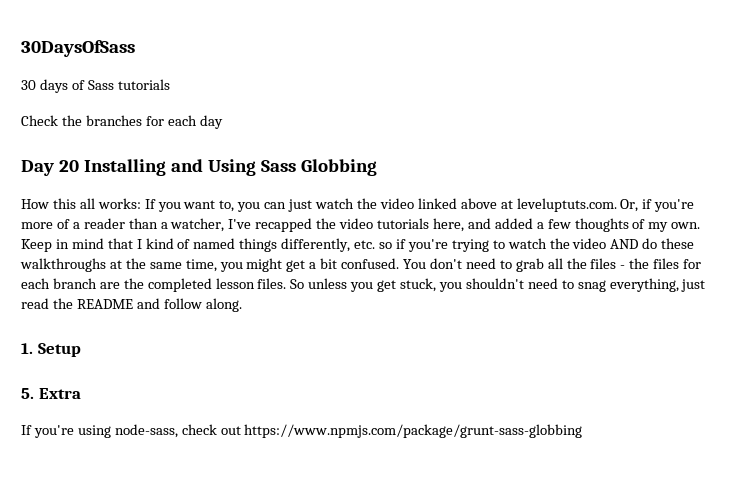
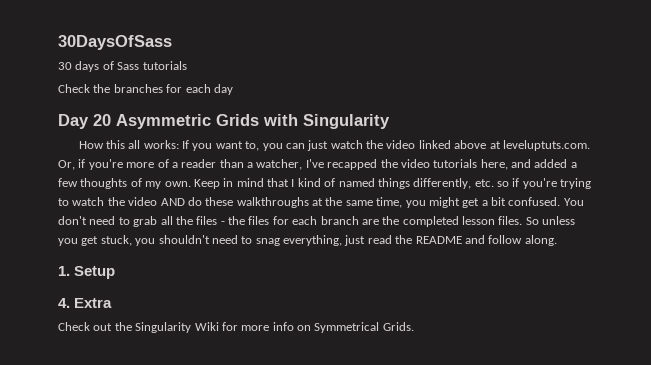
- Day 20 Installing and Using Sass Globbing
+ Day 20 Asymmetric Grids with Singularity
- 5. Extra
+ 4. Extra
- If you're using node-sass, check out https://www.npmjs.com/package/grunt-sass-globbing
+ Check out the Singularity Wiki for more info on Symmetrical Grids.

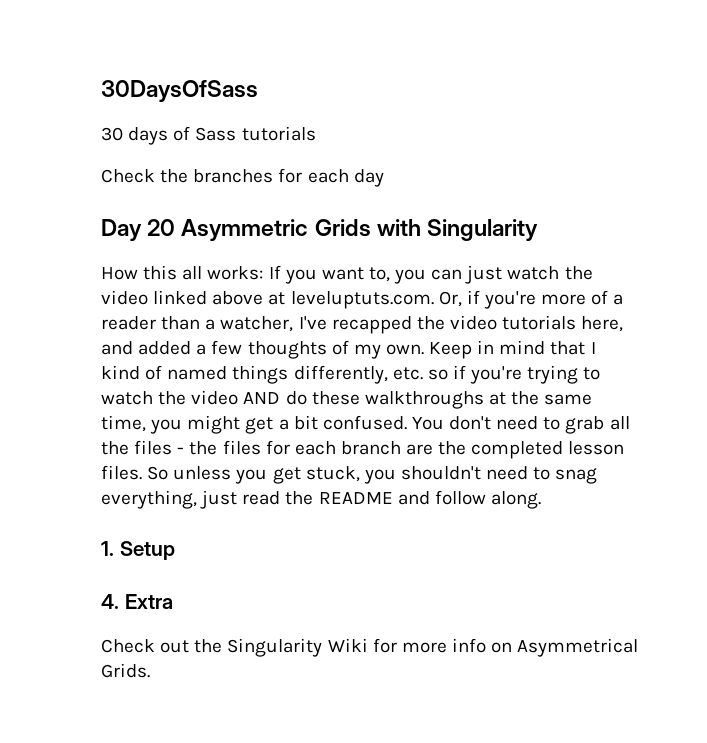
- Check out the Singularity Wiki for more info on Symmetrical Grids.
+ Check out the Singularity Wiki for more info on Asymmetrical Grids.

